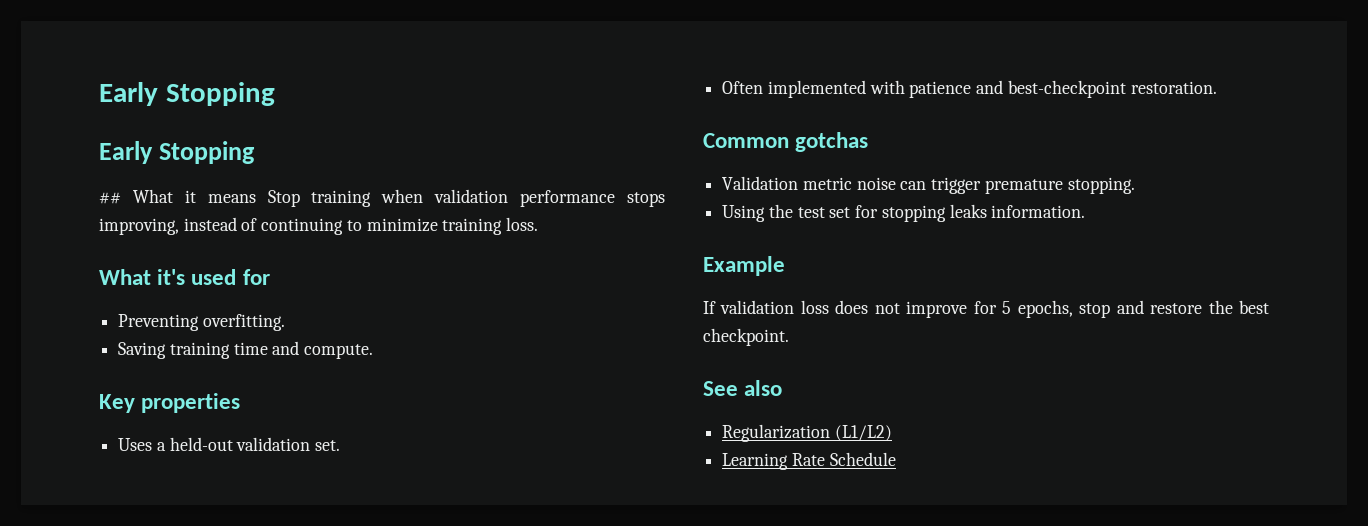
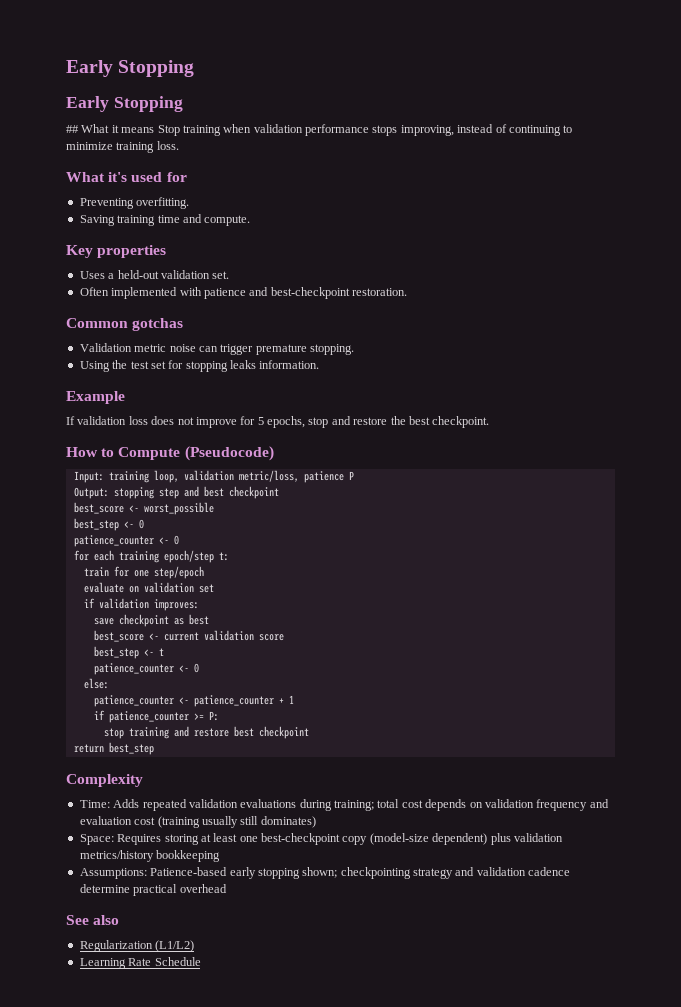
+ How to Compute (Pseudocode)
+ Input: training loop, validation metric/loss, patience P
+ Output: stopping step and best checkpoint
+ best_score <- worst_possible
+ best_step <- 0
+ patience_counter <- 0
+ for each training epoch/step t:
+ train for one step/epoch
+ evaluate on validation set
+ if validation improves:
+ save checkpoint as best
+ best_score <- current validation score
+ best_step <- t
+ patience_counter <- 0
+ else:
+ patience_counter <- patience_counter + 1
+ if patience_counter >= P:
+ stop training and restore best checkpoint
+ return best_step
+ Complexity
+ Time: Adds repeated validation evaluations during training; total cost depends on validation frequency and evaluation cost (training usually still dominates)
+ Space: Requires storing at least one best-checkpoint copy (model-size dependent) plus validation metrics/history bookkeeping
+ Assumptions: Patience-based early stopping shown; checkpointing strategy and validation cadence determine practical overhead

